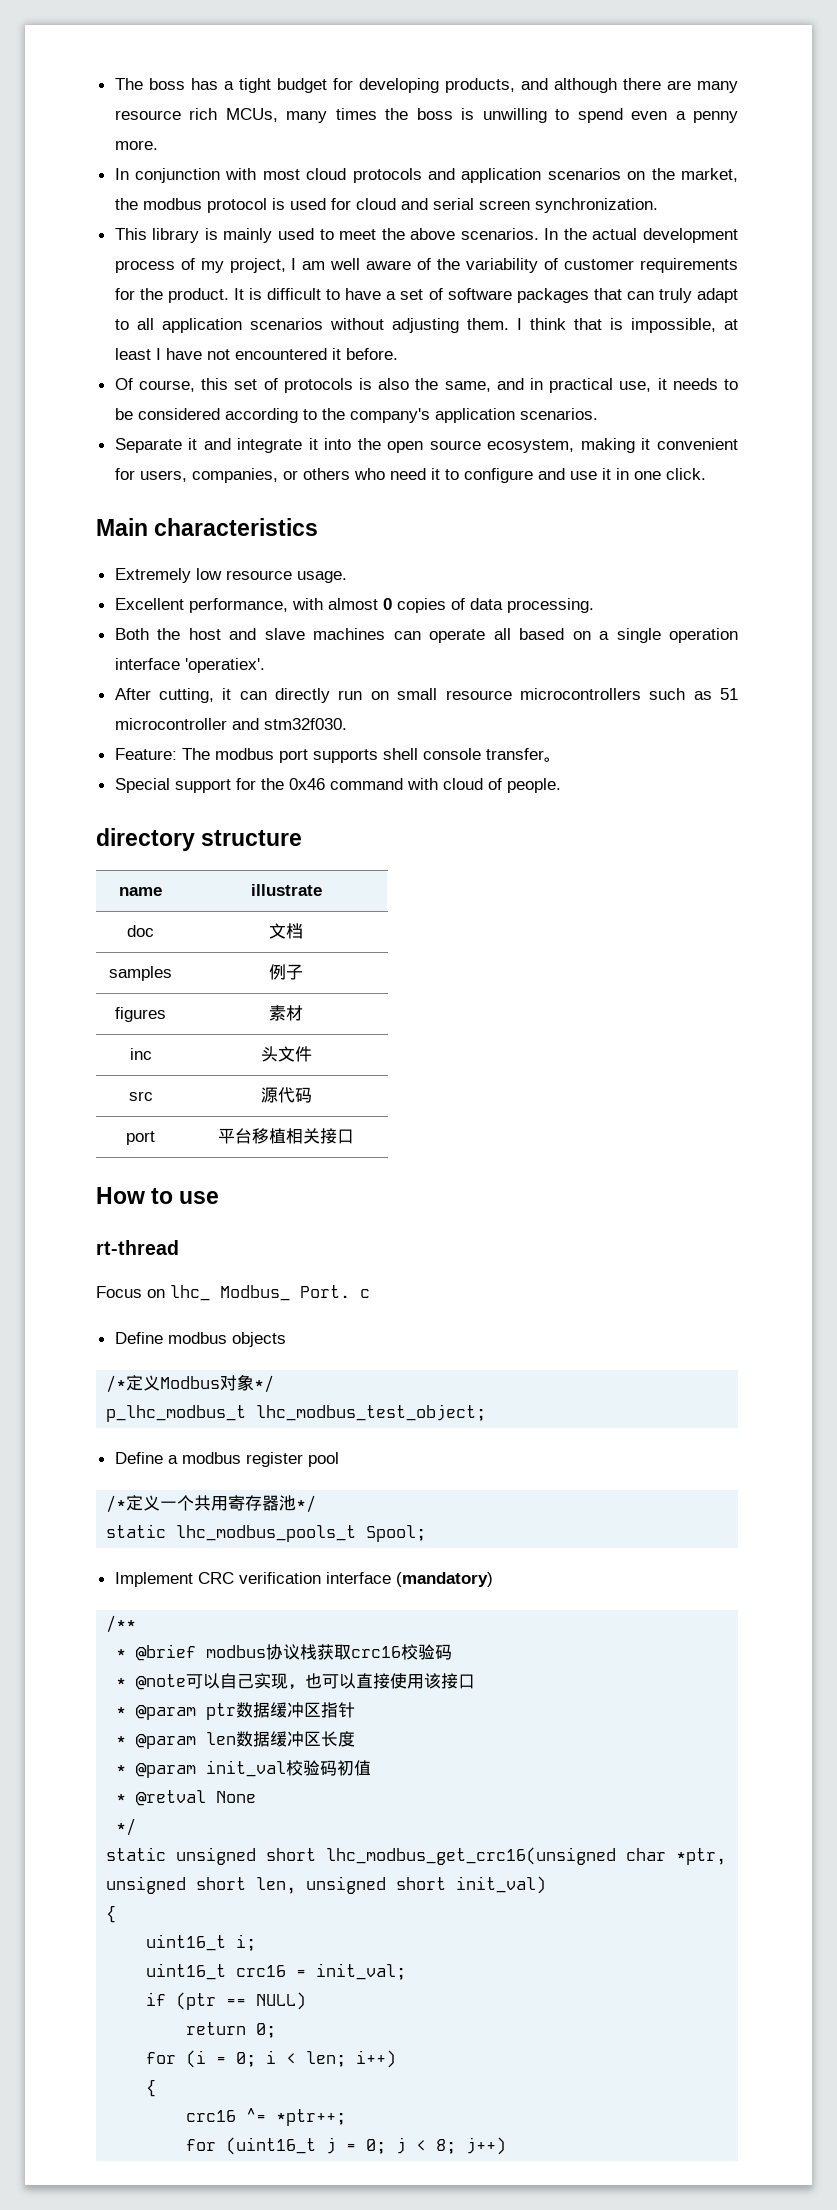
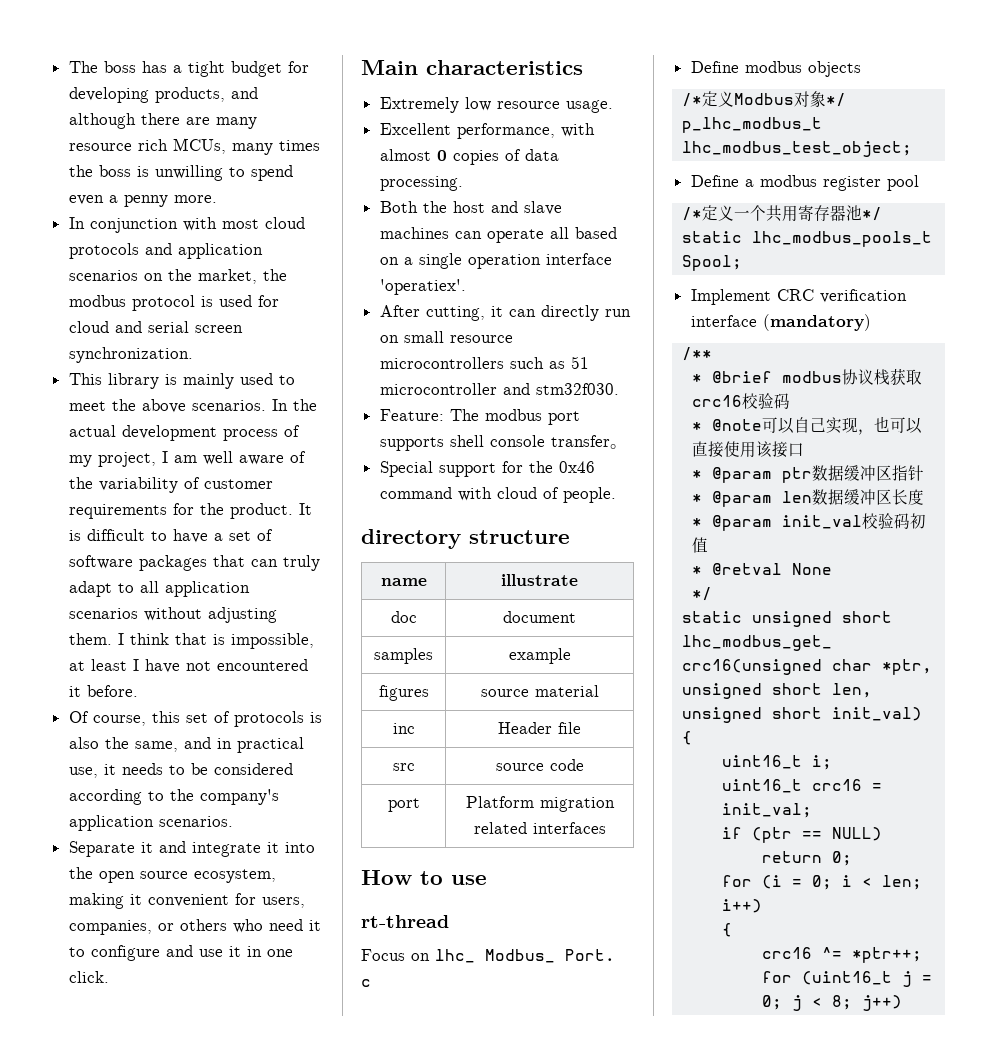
- doc | 文档
+ doc | document
- samples | 例子
+ samples | example
- figures | 素材
+ figures | source material
- inc | 头文件
+ inc | Header file
- src | 源代码
+ src | source code
- port | 平台移植相关接口
+ port | Platform migration related interfaces

